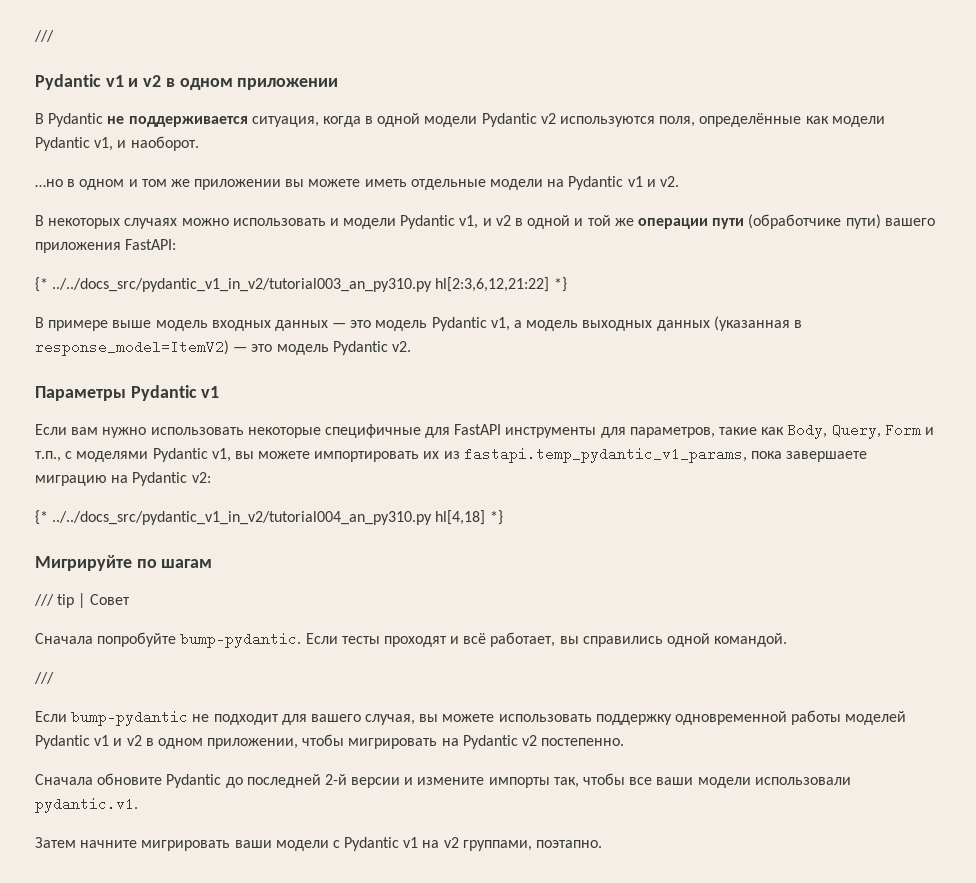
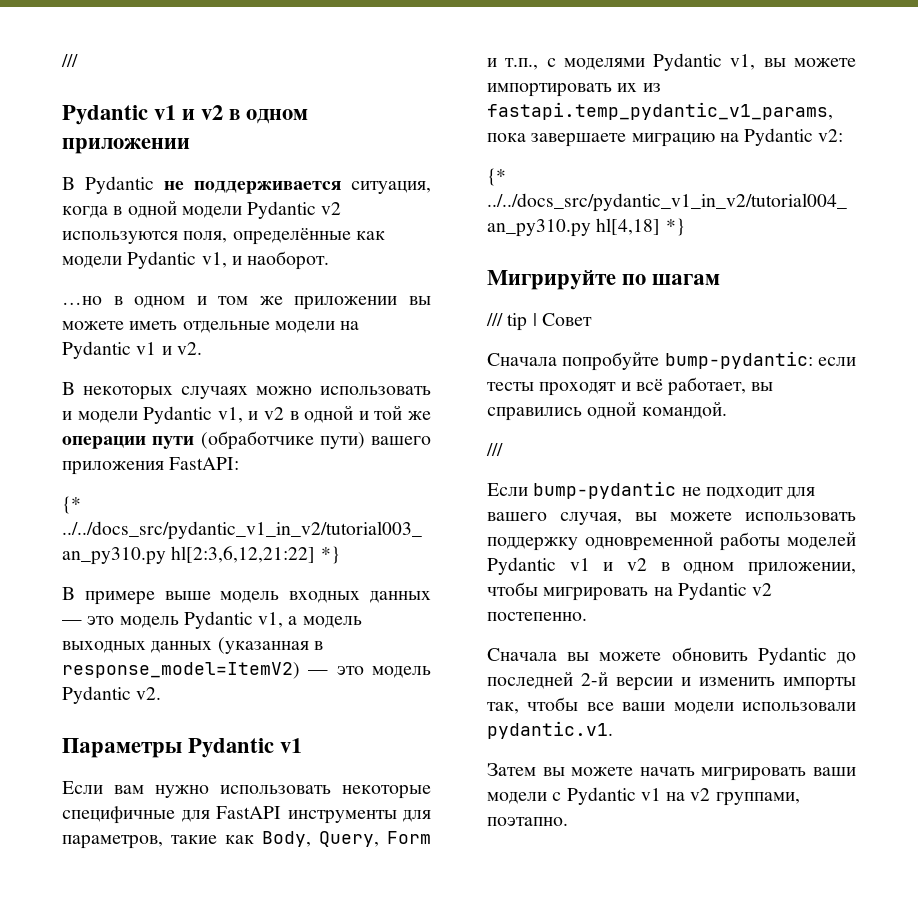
- Сначала попробуйте bump-pydantic. Если тесты проходят и всё работает, вы справились одной командой.
+ Сначала попробуйте bump-pydantic: если тесты проходят и всё работает, вы справились одной командой.
- Сначала обновите Pydantic до последней 2-й версии и измените импорты так, чтобы все ваши модели использовали pydantic.v1.
+ Сначала вы можете обновить Pydantic до последней 2-й версии и изменить импорты так, чтобы все ваши модели использовали pydantic.v1.
- Затем начните мигрировать ваши модели с Pydantic v1 на v2 группами, поэтапно.
+ Затем вы можете начать мигрировать ваши модели с Pydantic v1 на v2 группами, поэтапно.

